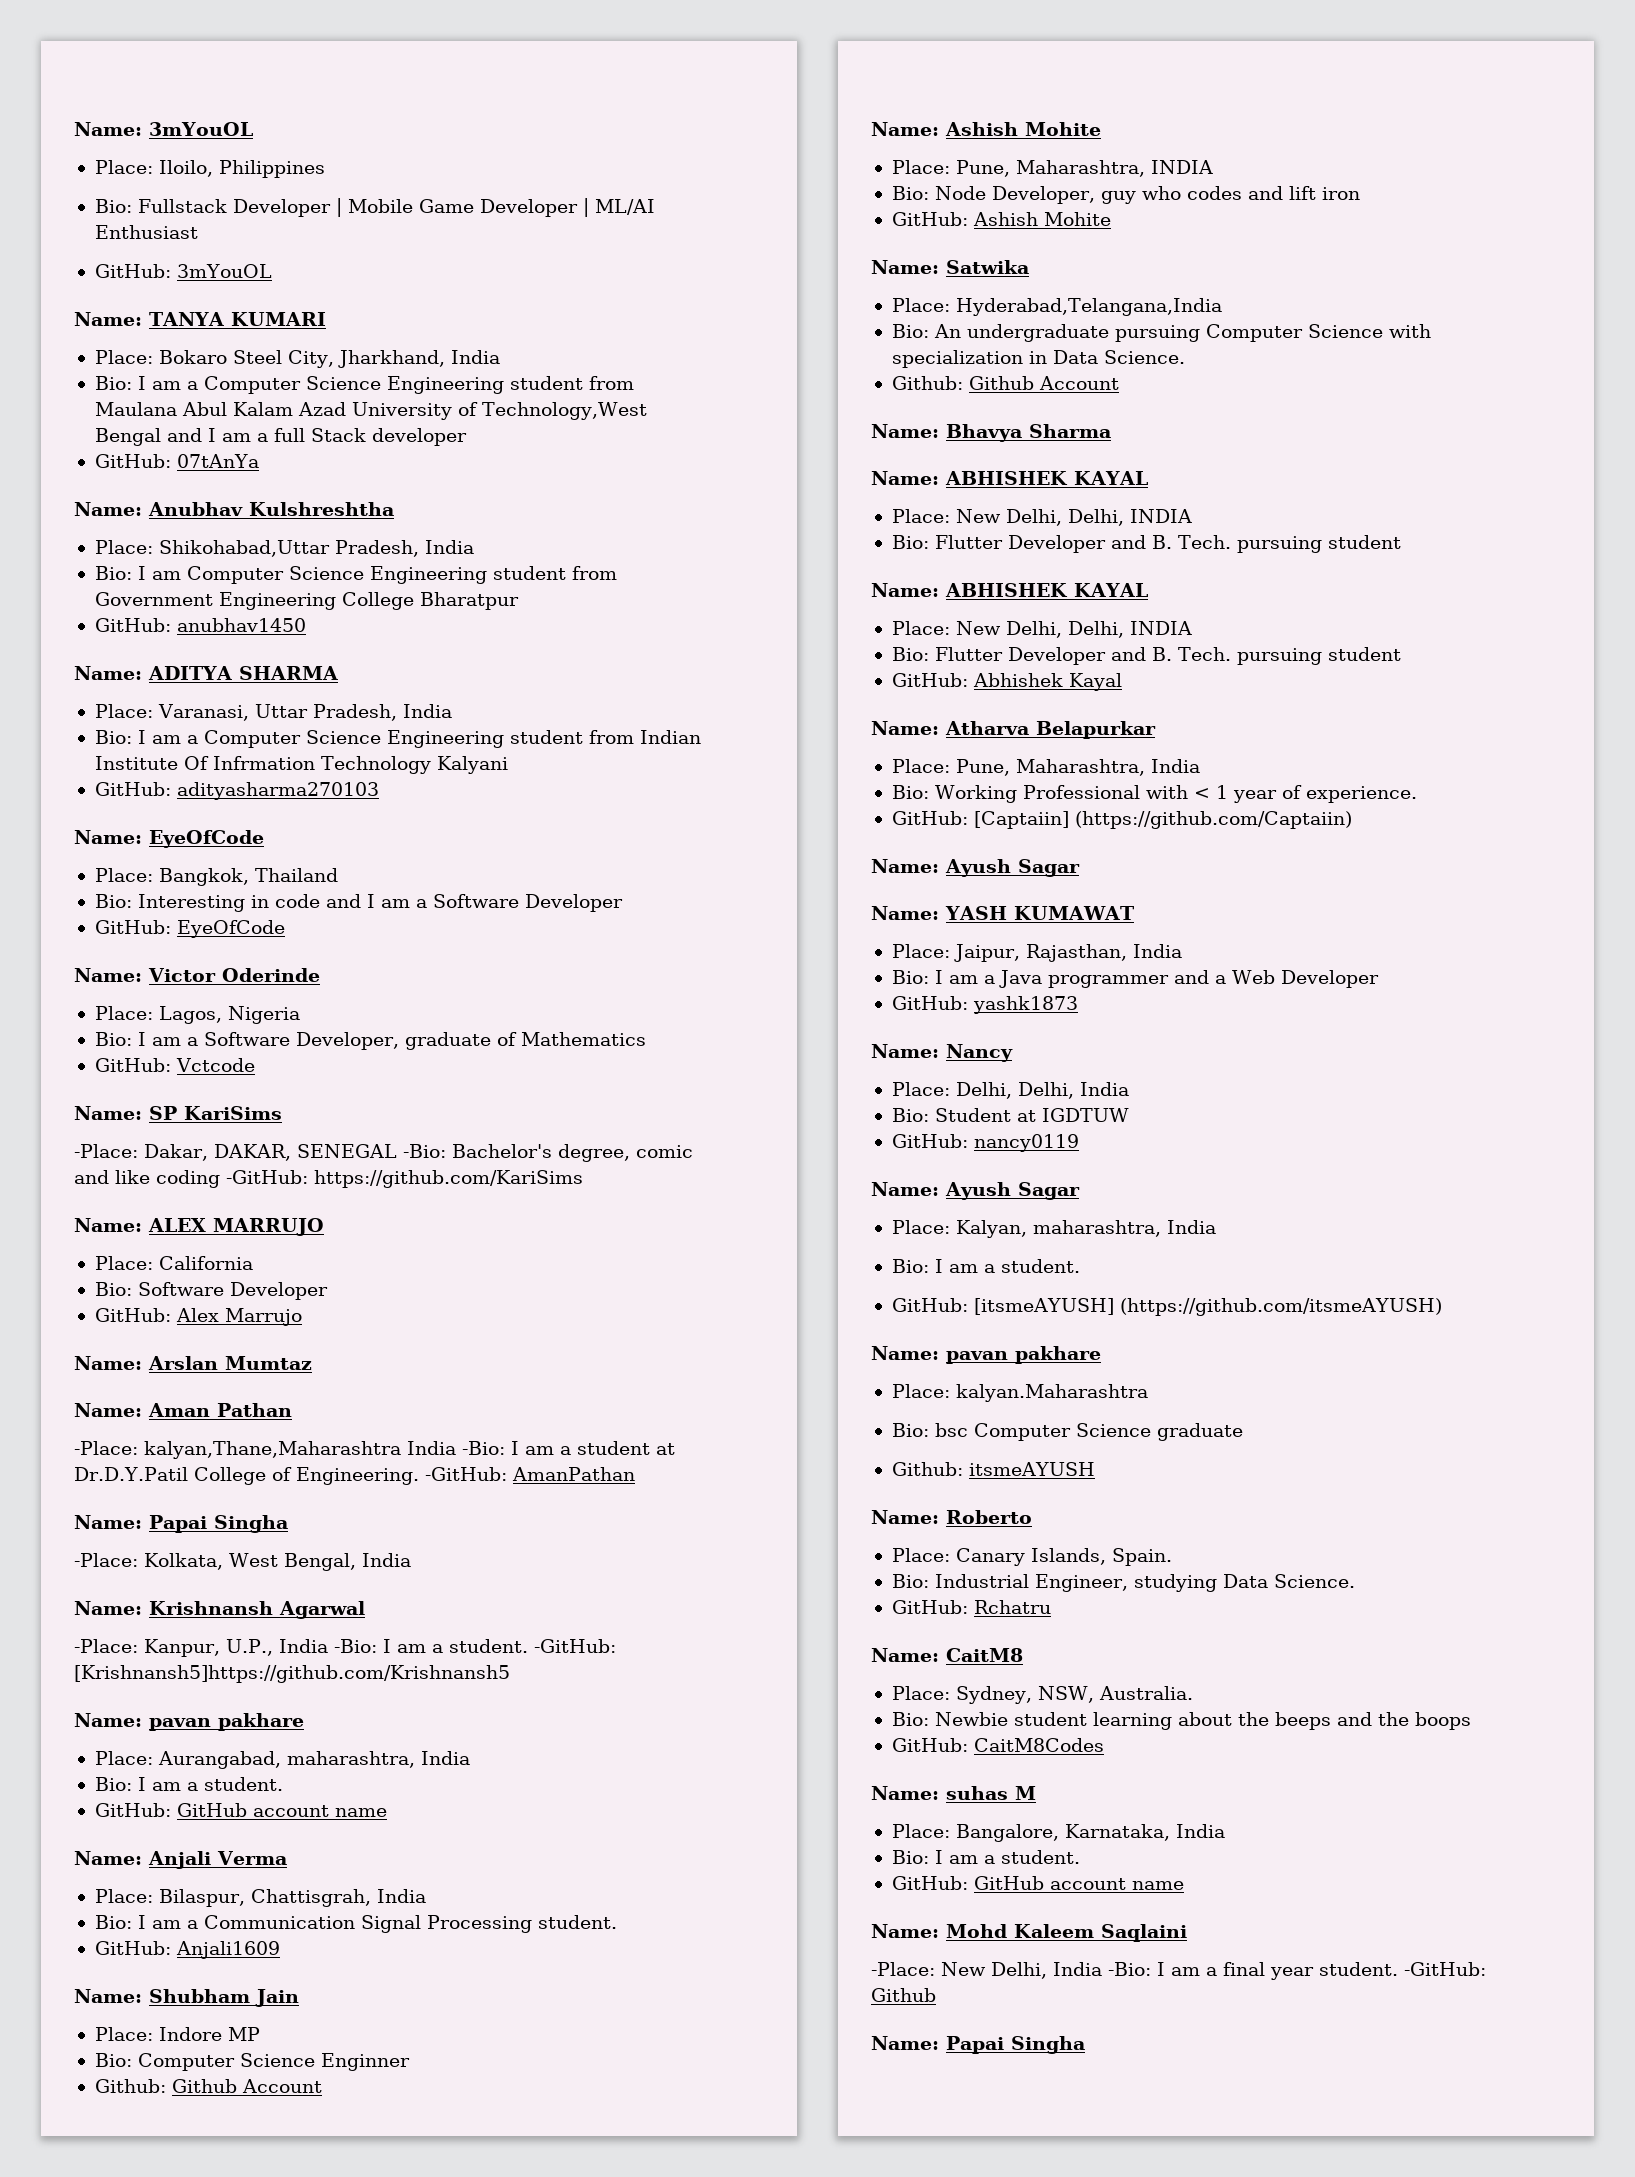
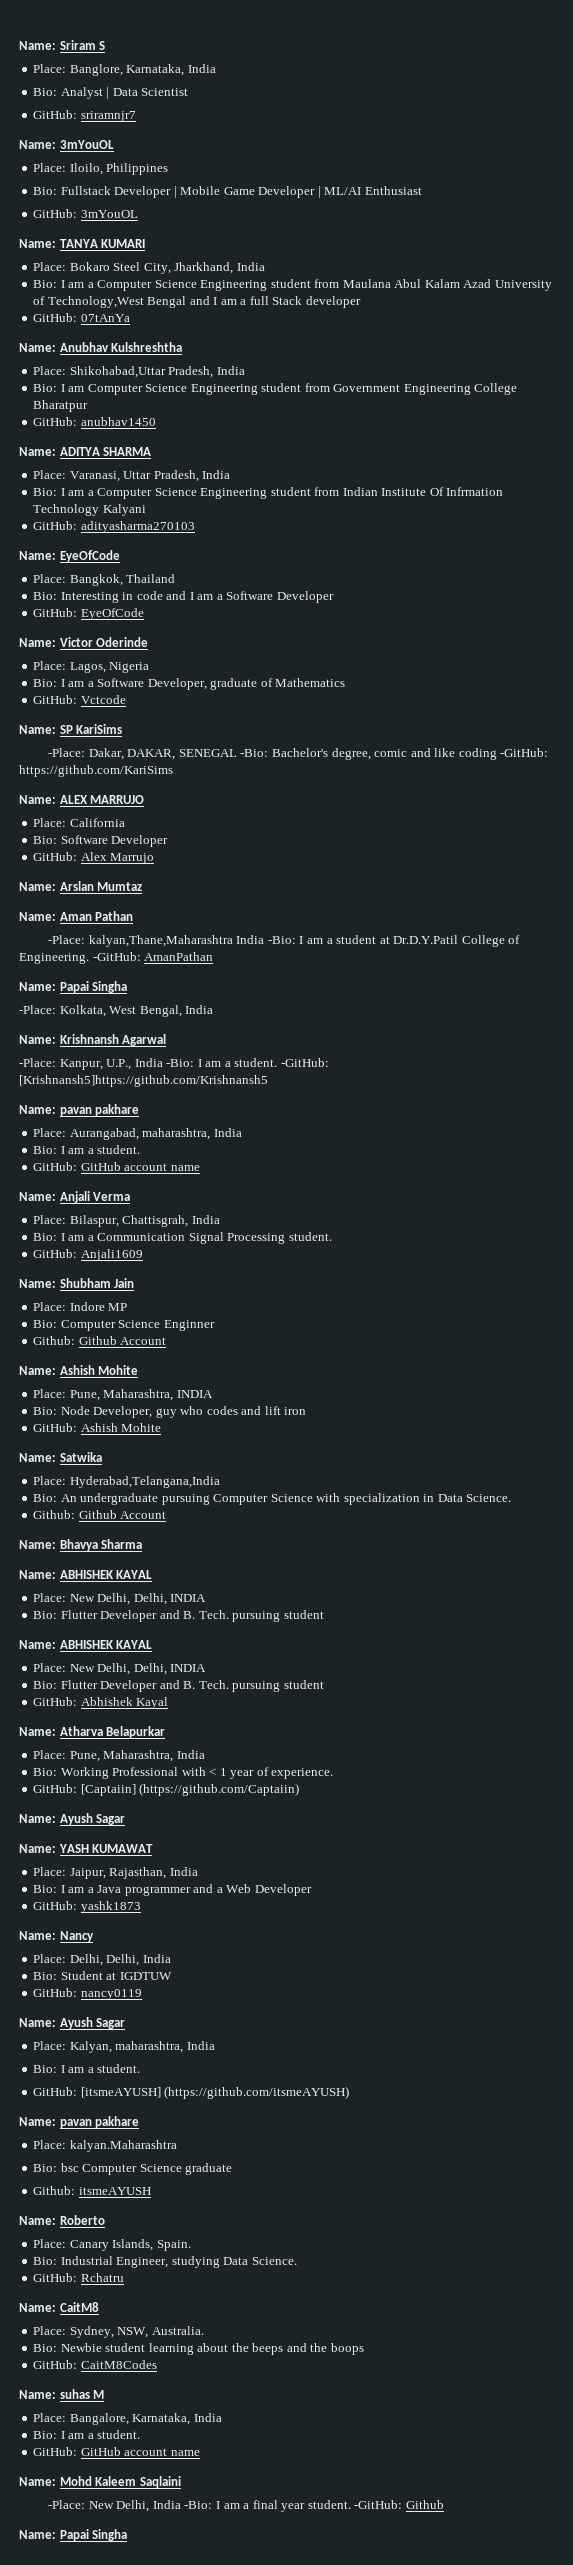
+ Name: Sriram S
+ Place: Banglore, Karnataka, India
+ Bio: Analyst | Data Scientist
+ GitHub: sriramnjr7

